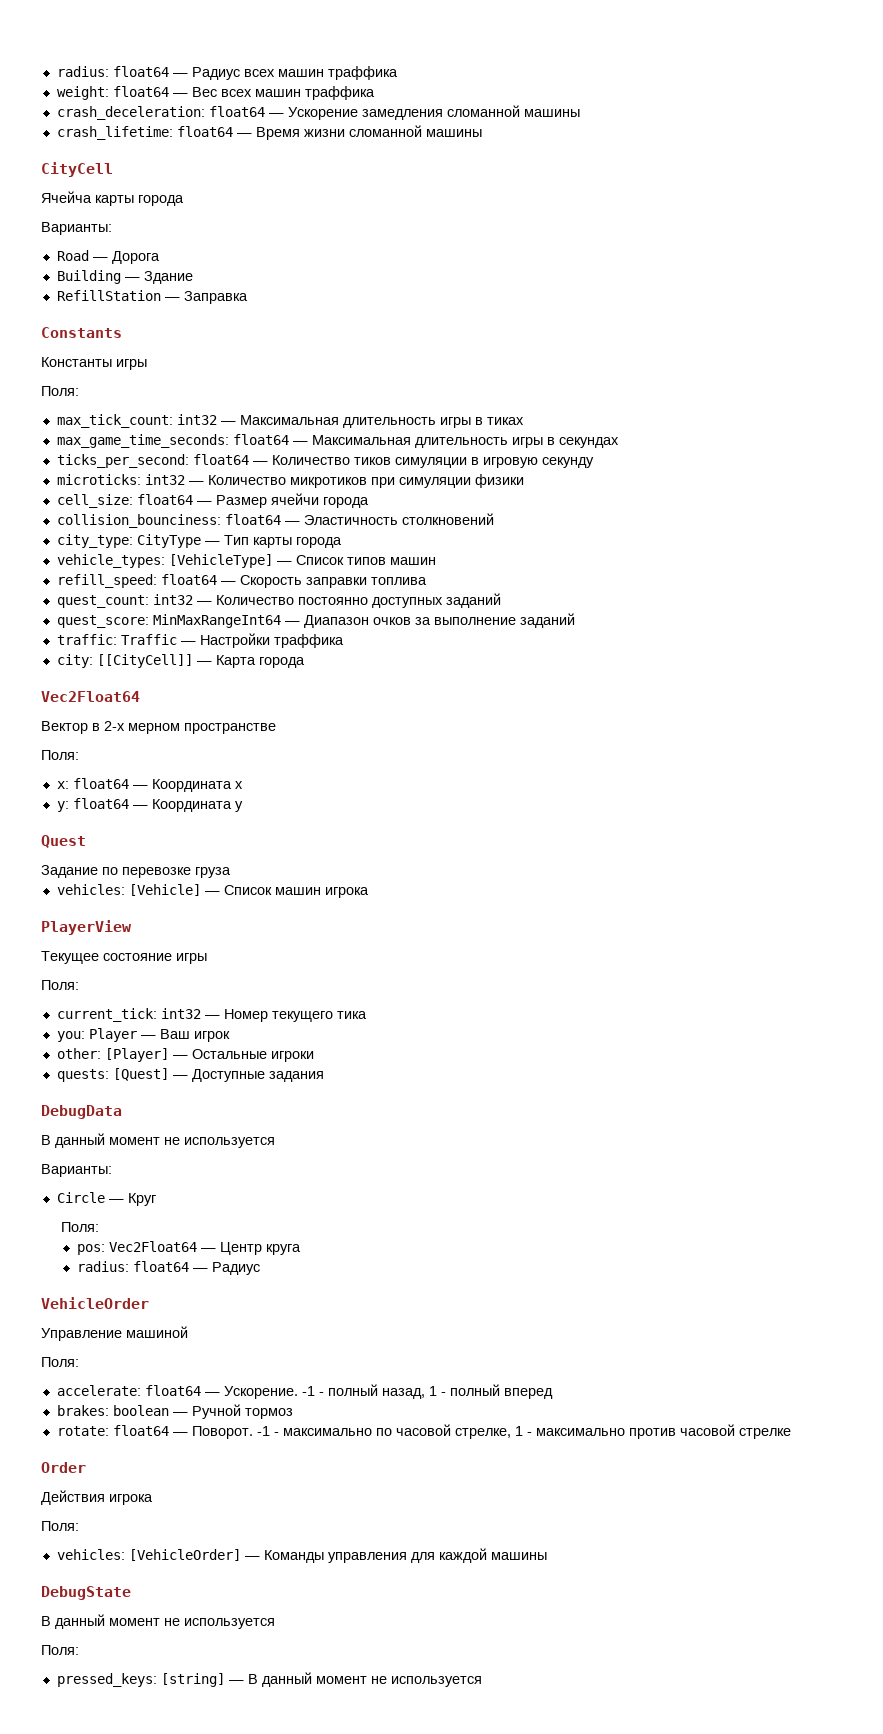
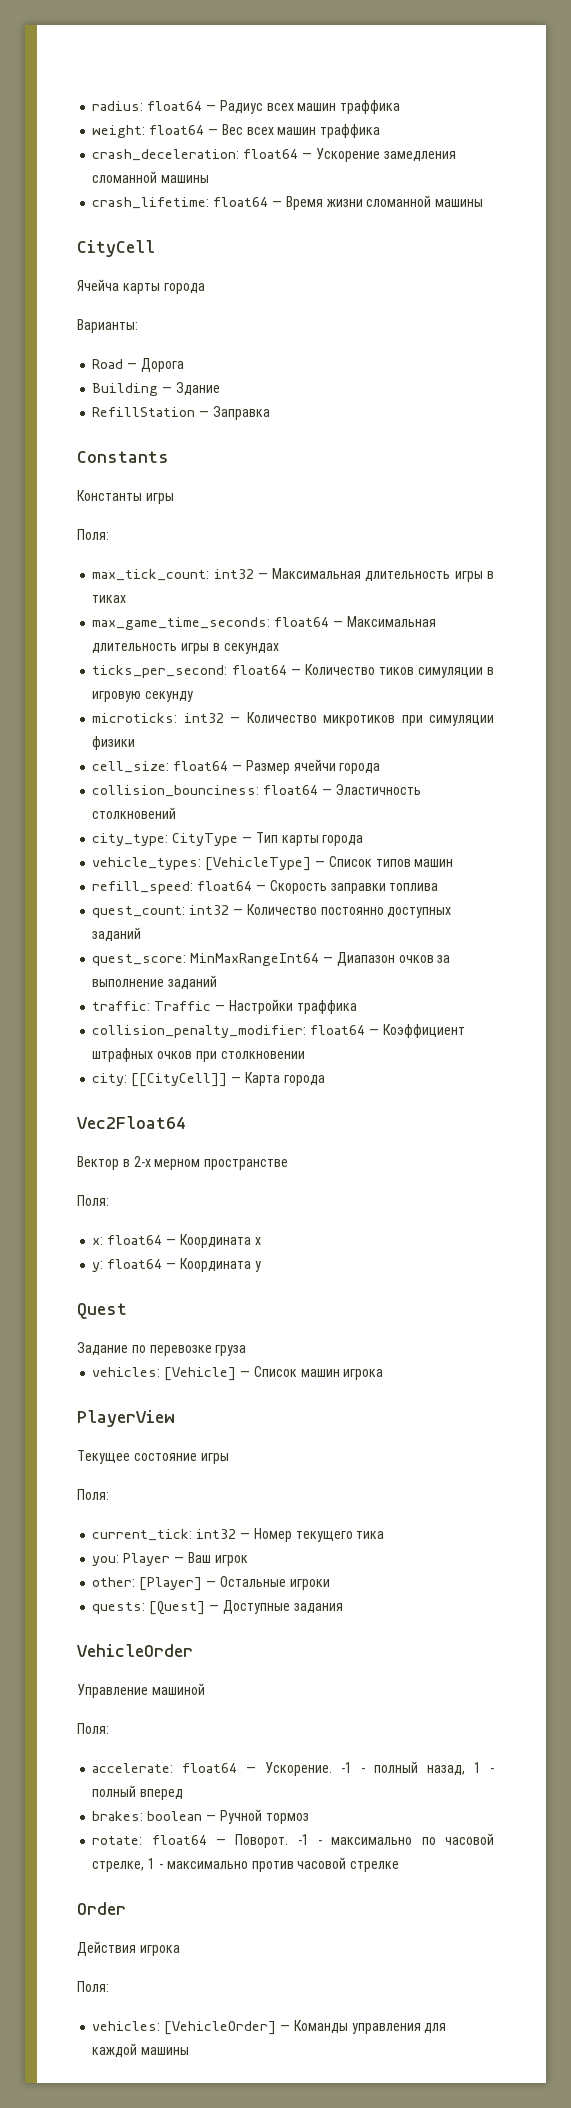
+ collision_penalty_modifier: float64 — Коэффициент штрафных очков при столкновении
- DebugData
- В данный момент не используется
- Варианты:
- Circle — Круг
- Поля:
- pos: Vec2Float64 — Центр круга
- radius: float64 — Радиус
- DebugState
- В данный момент не используется
- Поля:
- pressed_keys: [string] — В данный момент не используется

